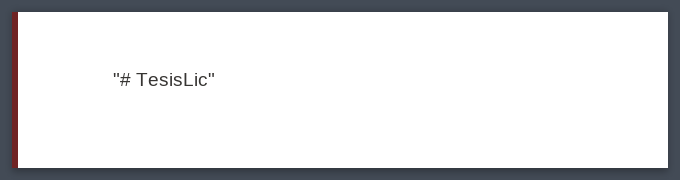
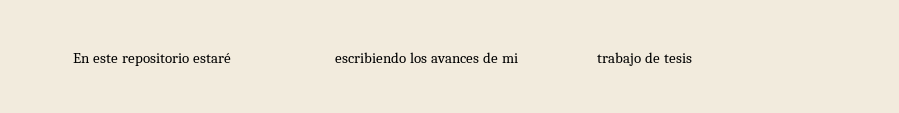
- "# TesisLic"
+ En este repositorio estaré escribiendo los avances de mi trabajo de tesis

